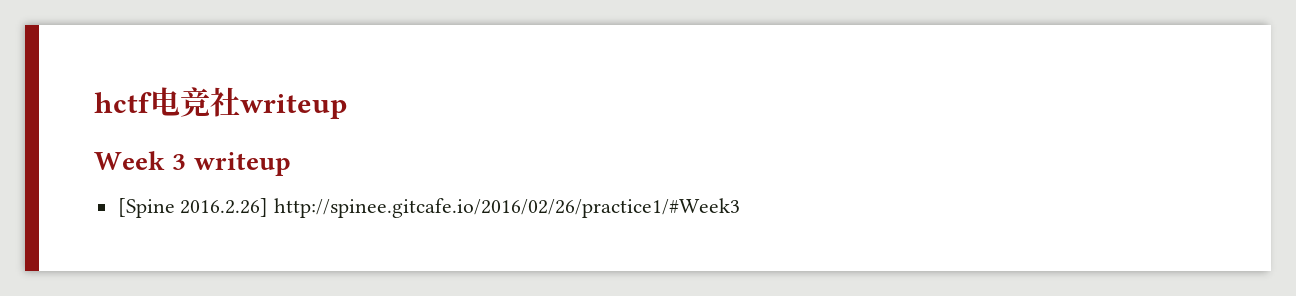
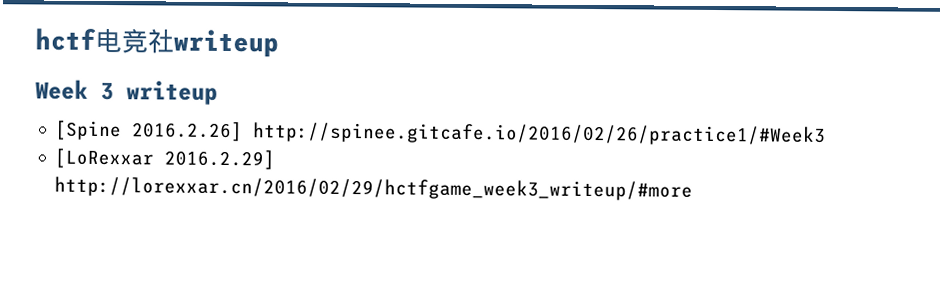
+ [LoRexxar 2016.2.29] http://lorexxar.cn/2016/02/29/hctfgame_week3_writeup/#more

